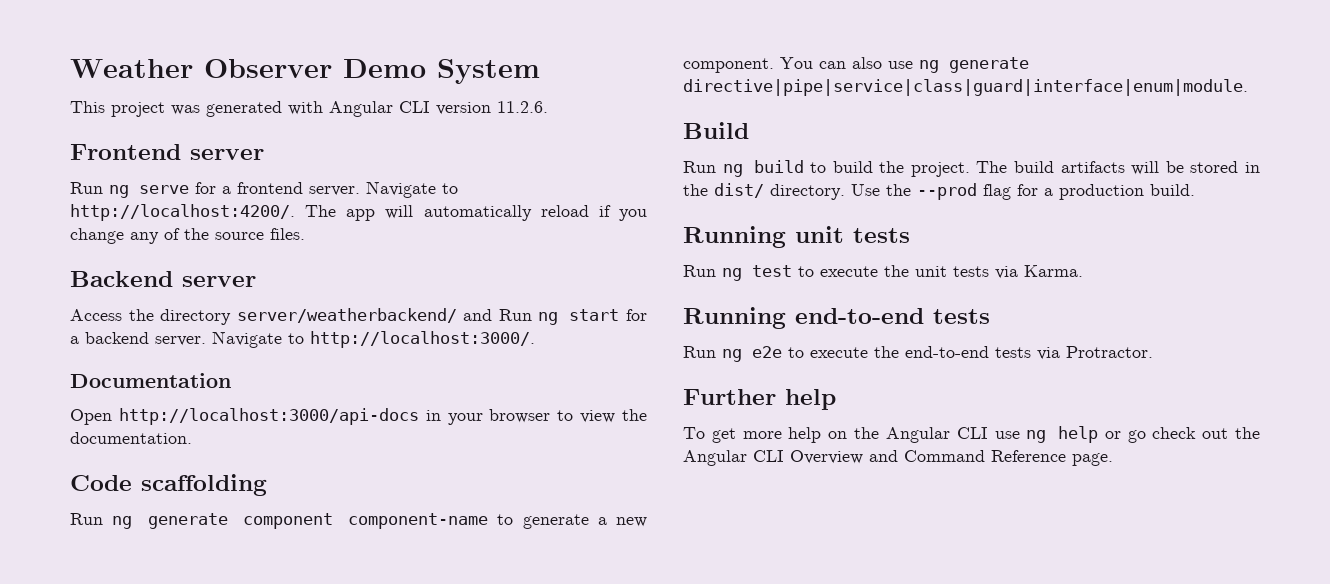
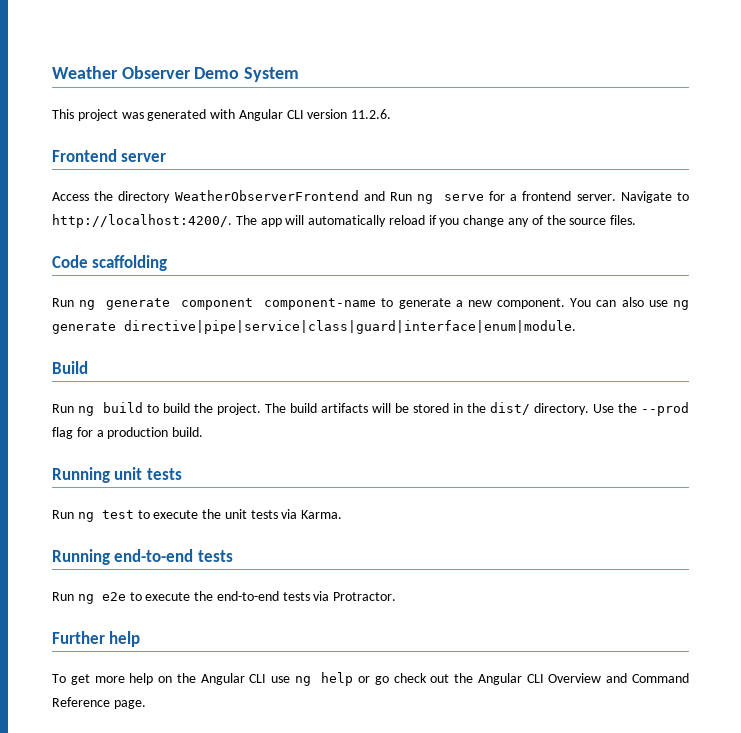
- Run ng serve for a frontend server.
+ Access the directory WeatherObserverFrontend and Run ng serve for a frontend server.
- Backend server
- Access the directory server/weatherbackend/ and Run ng start for a backend server. Navigate to http://localhost:3000/.
- Documentation
- Open http://localhost:3000/api-docs in your browser to view the documentation.

